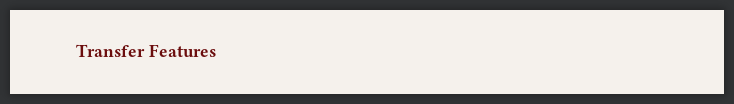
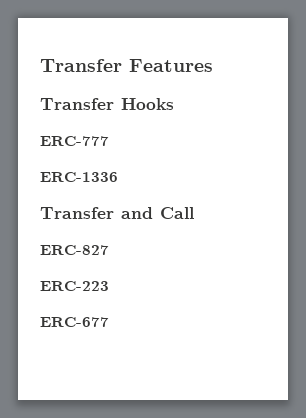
+ Transfer Hooks
+ ERC-777
+ ERC-1336
+ Transfer and Call
+ ERC-827
+ ERC-223
+ ERC-677

